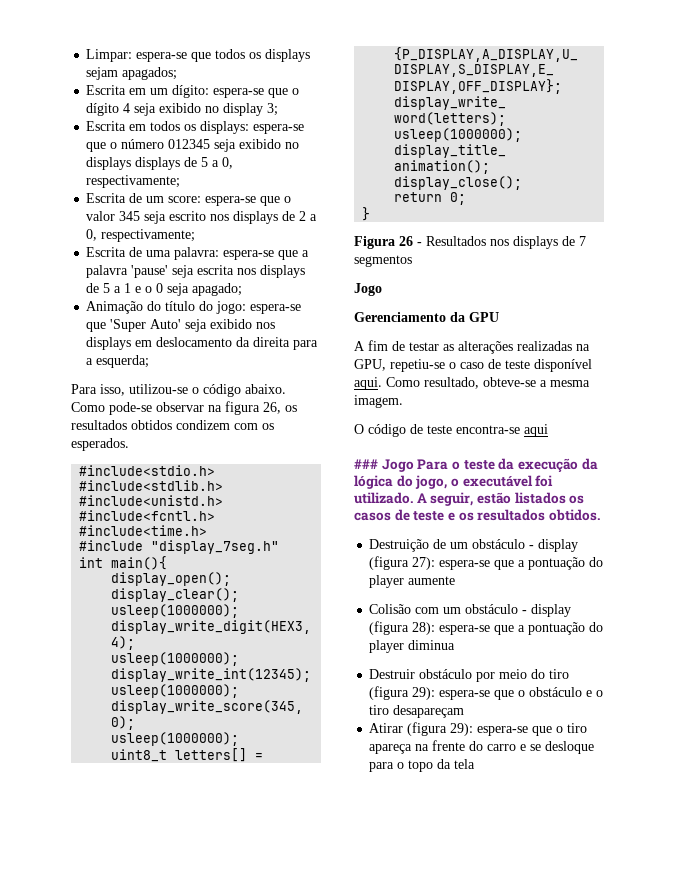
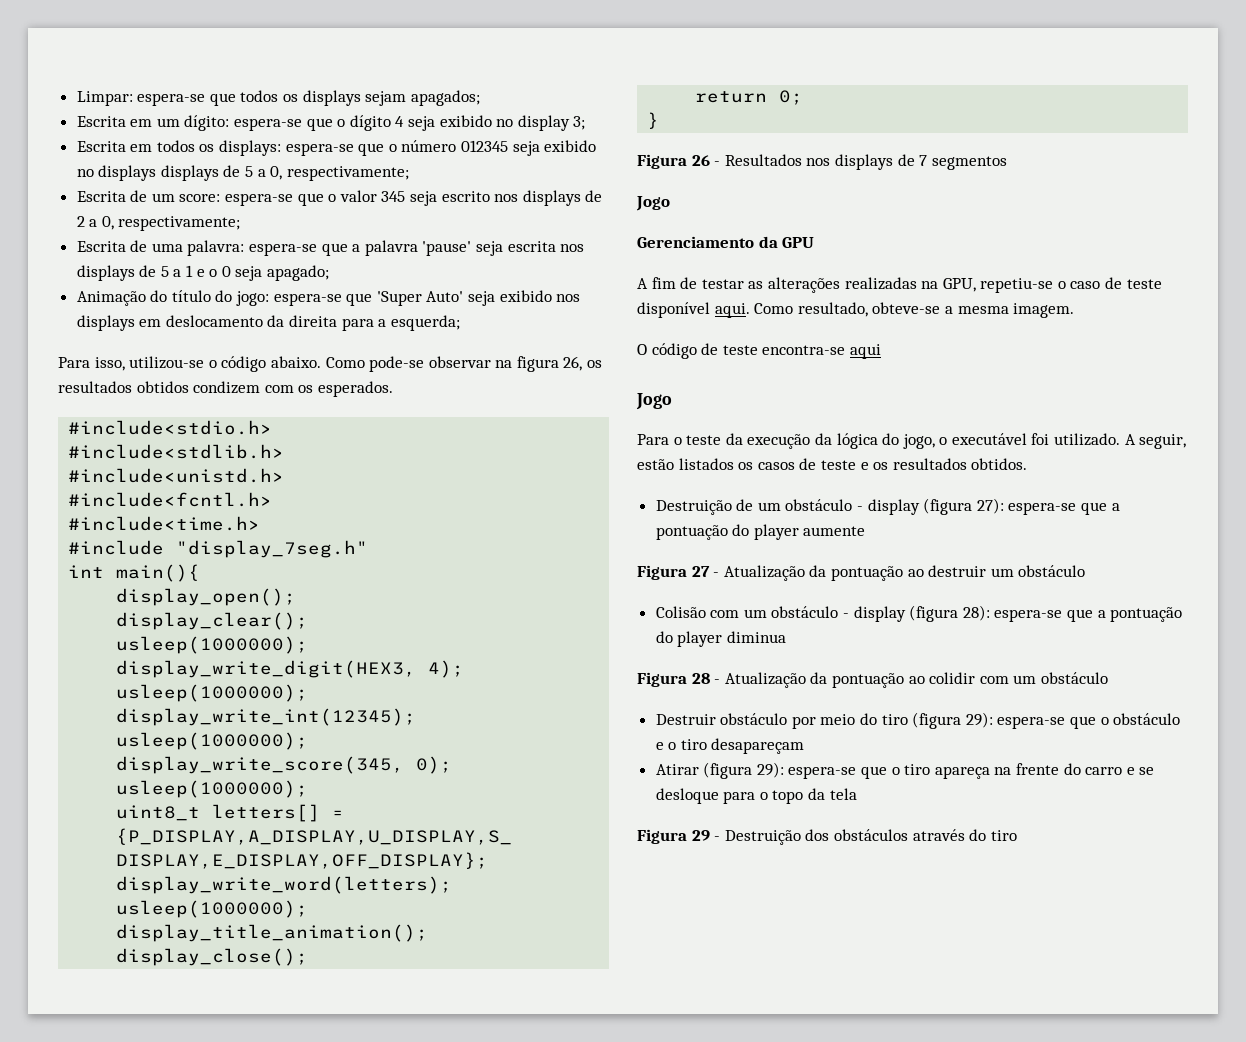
  O código de teste encontra-se aqui
- ### Jogo Para o teste da execução da lógica do jogo, o executável foi utilizado.
+ Jogo
+ Para o teste da execução da lógica do jogo, o executável foi utilizado.
+ Figura 27 - Atualização da pontuação ao destruir um obstáculo
+ Figura 28 - Atualização da pontuação ao colidir com um obstáculo
+ Figura 29 - Destruição dos obstáculos através do tiro

